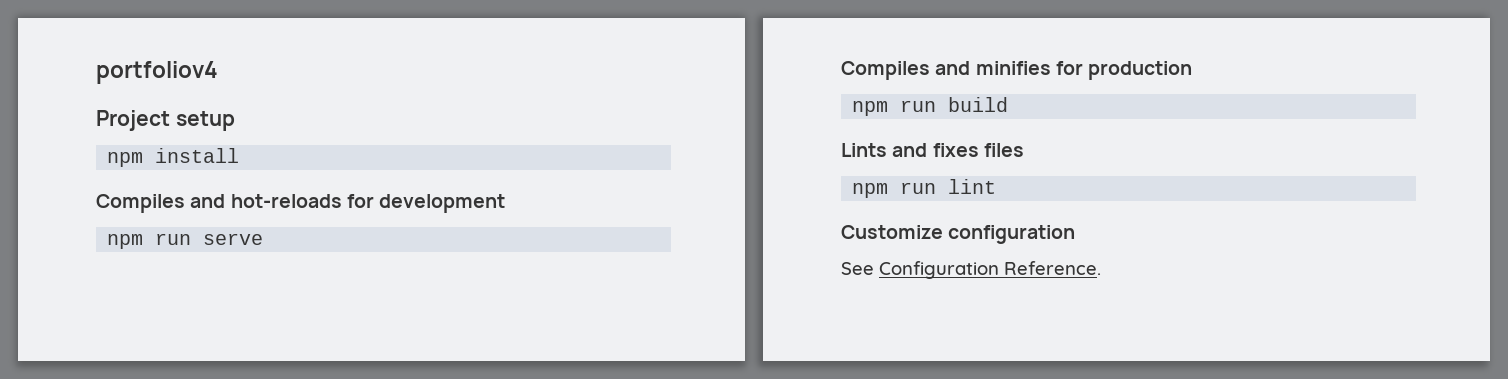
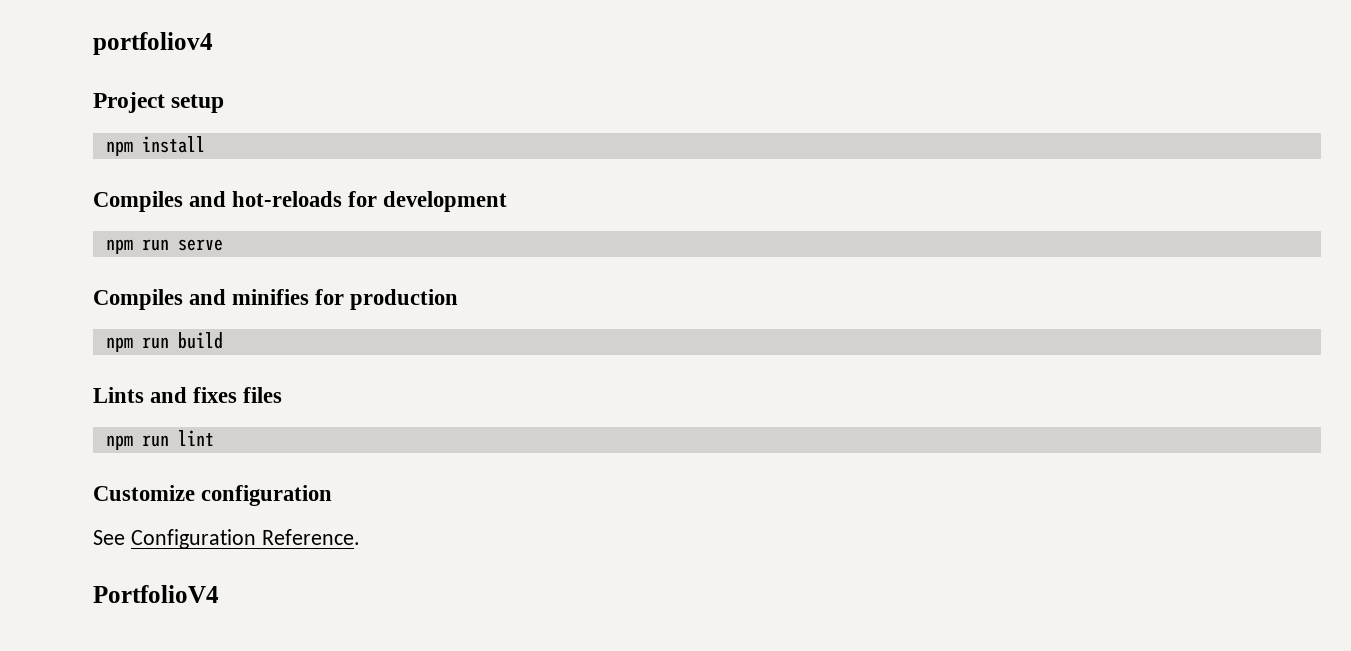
+ PortfolioV4

